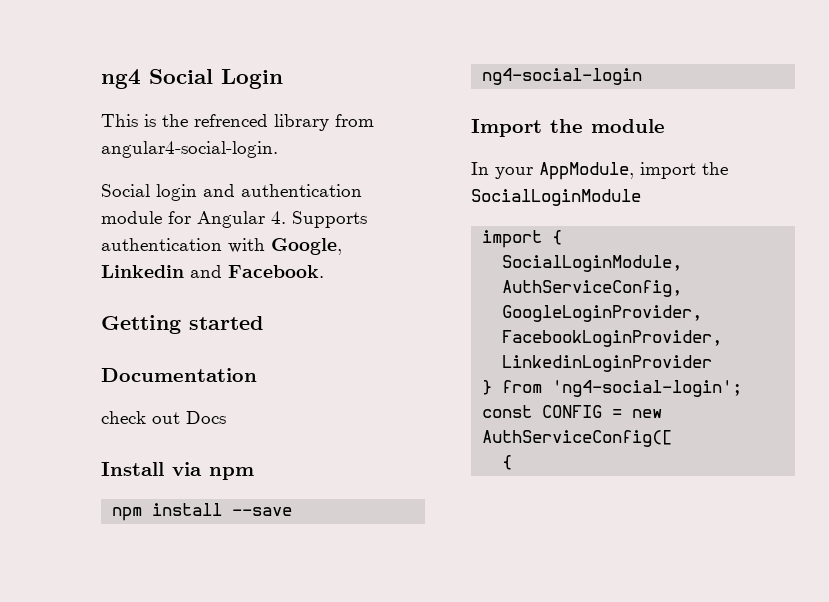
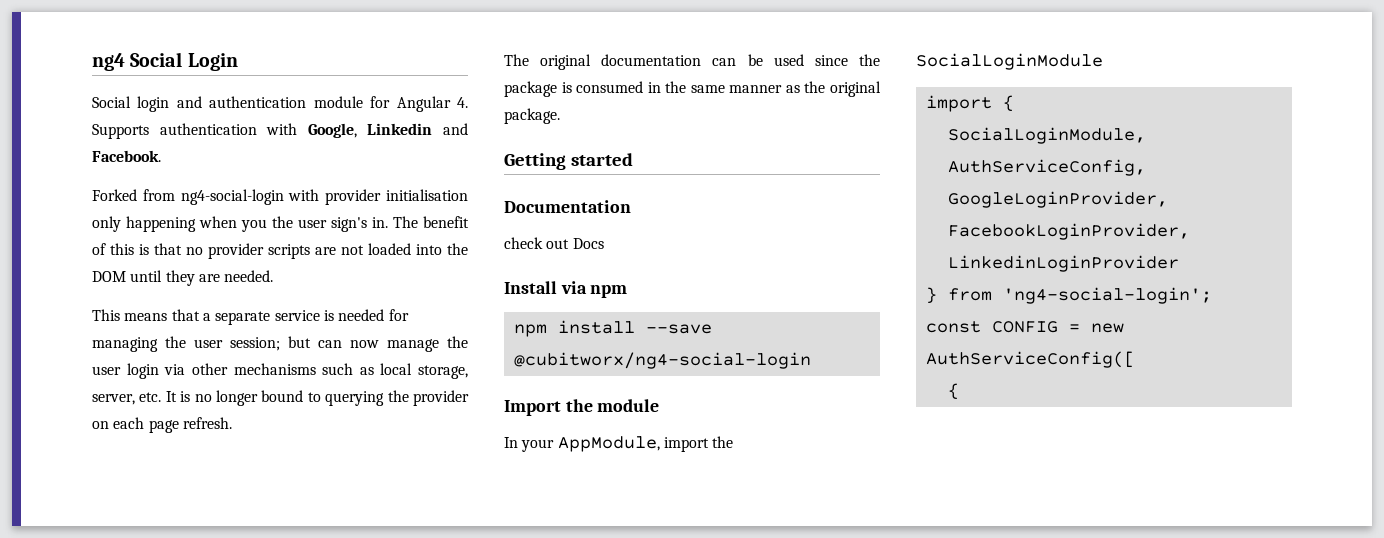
- This is the refrenced library from angular4-social-login.
+ Forked from ng4-social-login with provider initialisation only happening when you the user sign's in. The benefit of this is that no provider scripts are not loaded into the DOM until they are needed.
+ This means that a separate service is needed for managing the user session; but can now manage the user login via other mechanisms such as local storage, server, etc. It is no longer bound to querying the provider on each page refresh.
+ The original documentation can be used since the package is consumed in the same manner as the original package.
- npm install --save ng4-social-login
+ npm install --save @cubitworx/ng4-social-login

